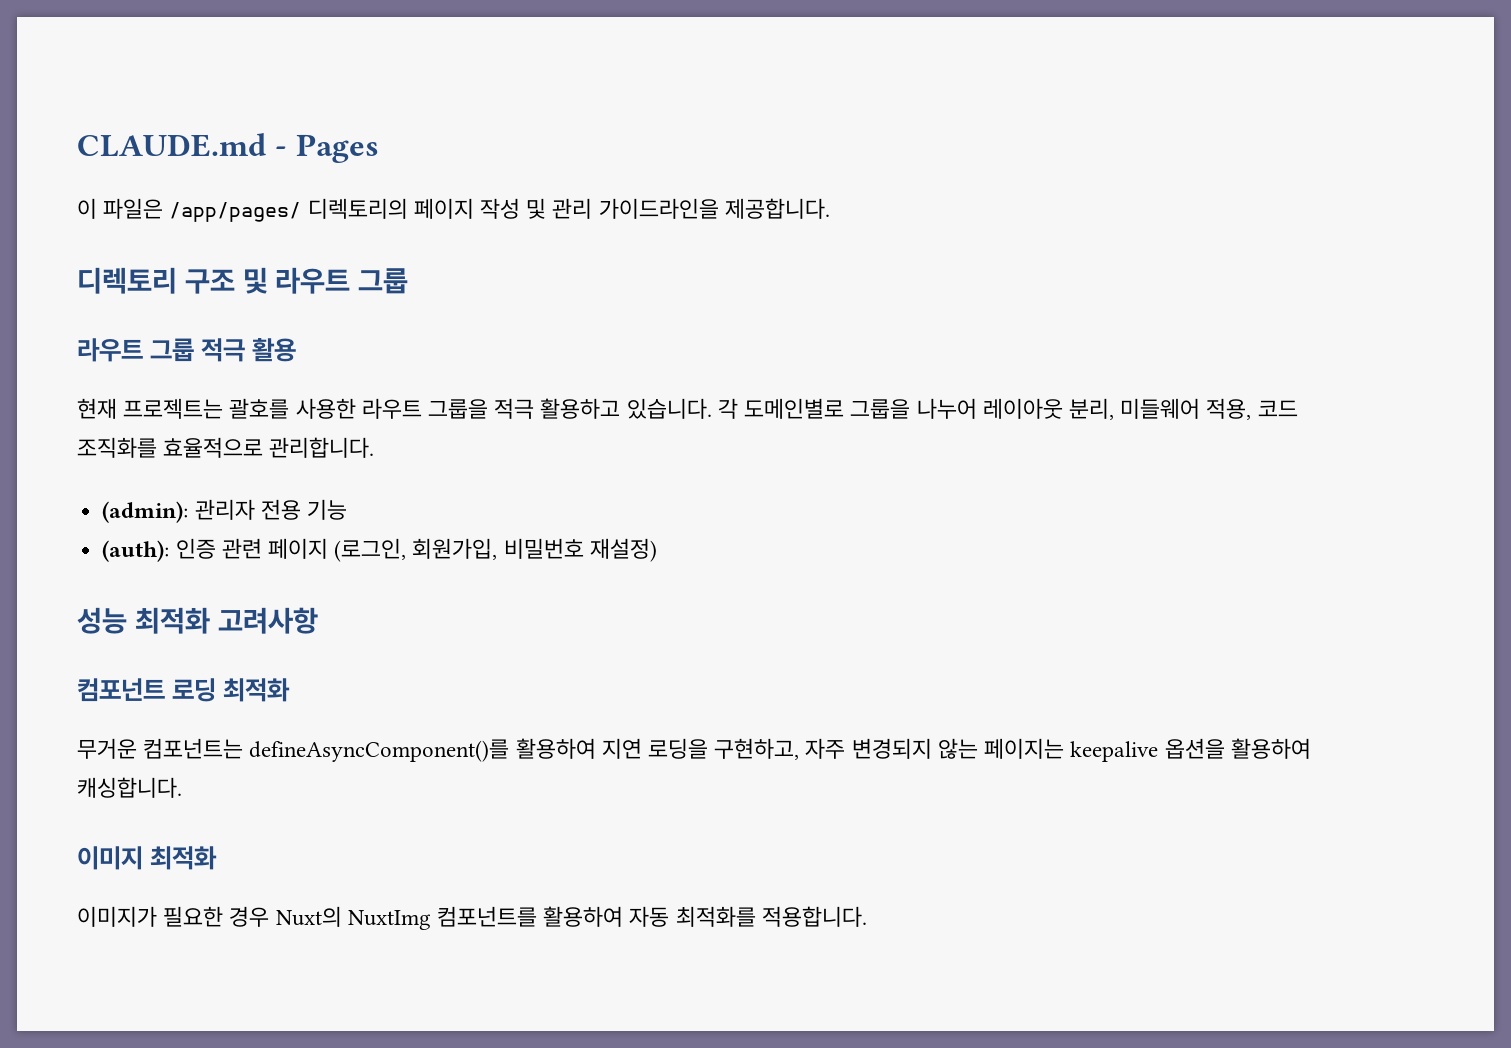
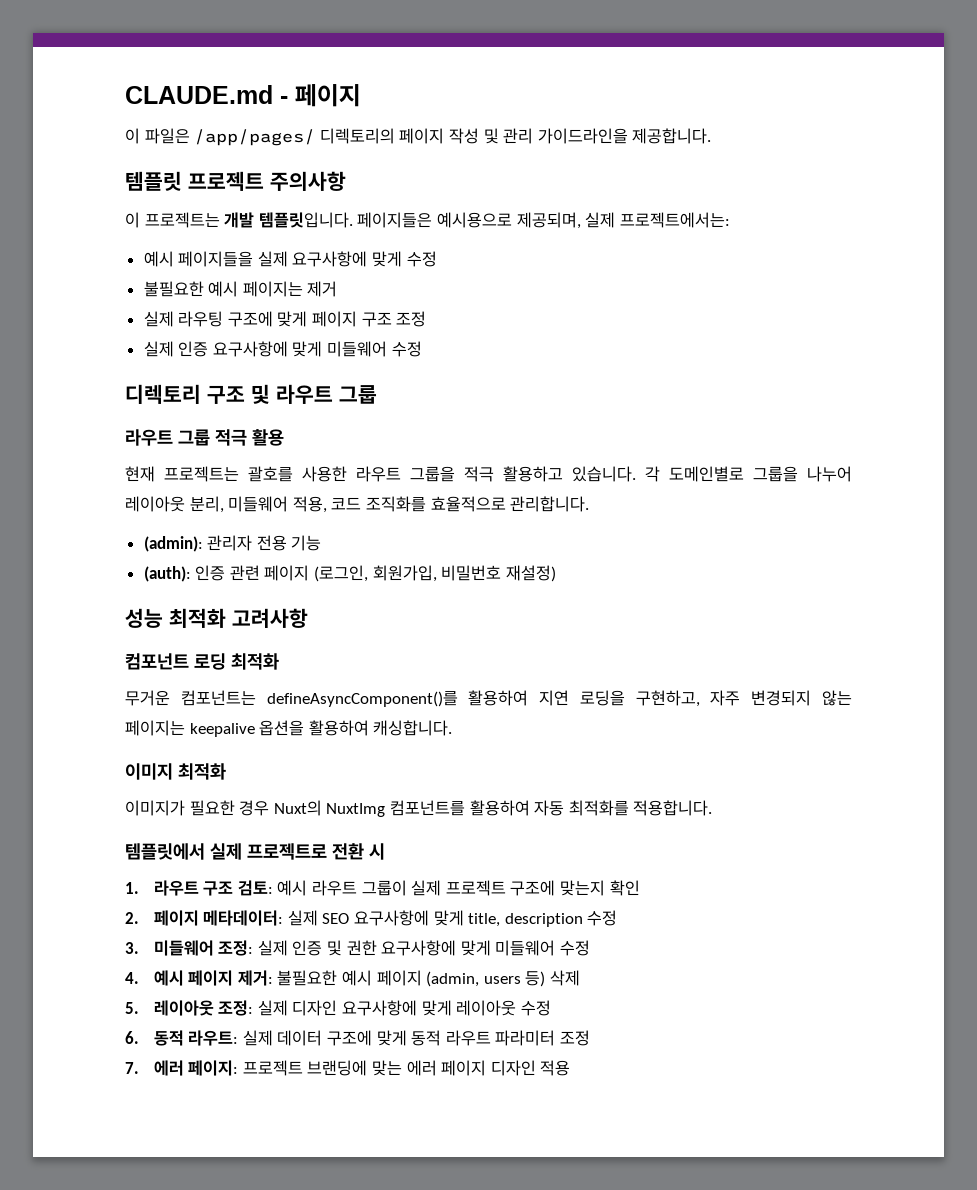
- CLAUDE.md - Pages
+ CLAUDE.md - 페이지
+ 템플릿 프로젝트 주의사항
+ 이 프로젝트는 개발 템플릿입니다. 페이지들은 예시용으로 제공되며, 실제 프로젝트에서는:
+ 예시 페이지들을 실제 요구사항에 맞게 수정
+ 불필요한 예시 페이지는 제거
+ 실제 라우팅 구조에 맞게 페이지 구조 조정
+ 실제 인증 요구사항에 맞게 미들웨어 수정
+ 템플릿에서 실제 프로젝트로 전환 시
+ 1. 라우트 구조 검토: 예시 라우트 그룹이 실제 프로젝트 구조에 맞는지 확인
+ 2. 페이지 메타데이터: 실제 SEO 요구사항에 맞게 title, description 수정
+ 3. 미들웨어 조정: 실제 인증 및 권한 요구사항에 맞게 미들웨어 수정
+ 4. 예시 페이지 제거: 불필요한 예시 페이지 (admin, users 등) 삭제
+ 5. 레이아웃 조정: 실제 디자인 요구사항에 맞게 레이아웃 수정
+ 6. 동적 라우트: 실제 데이터 구조에 맞게 동적 라우트 파라미터 조정
+ 7. 에러 페이지: 프로젝트 브랜딩에 맞는 에러 페이지 디자인 적용

